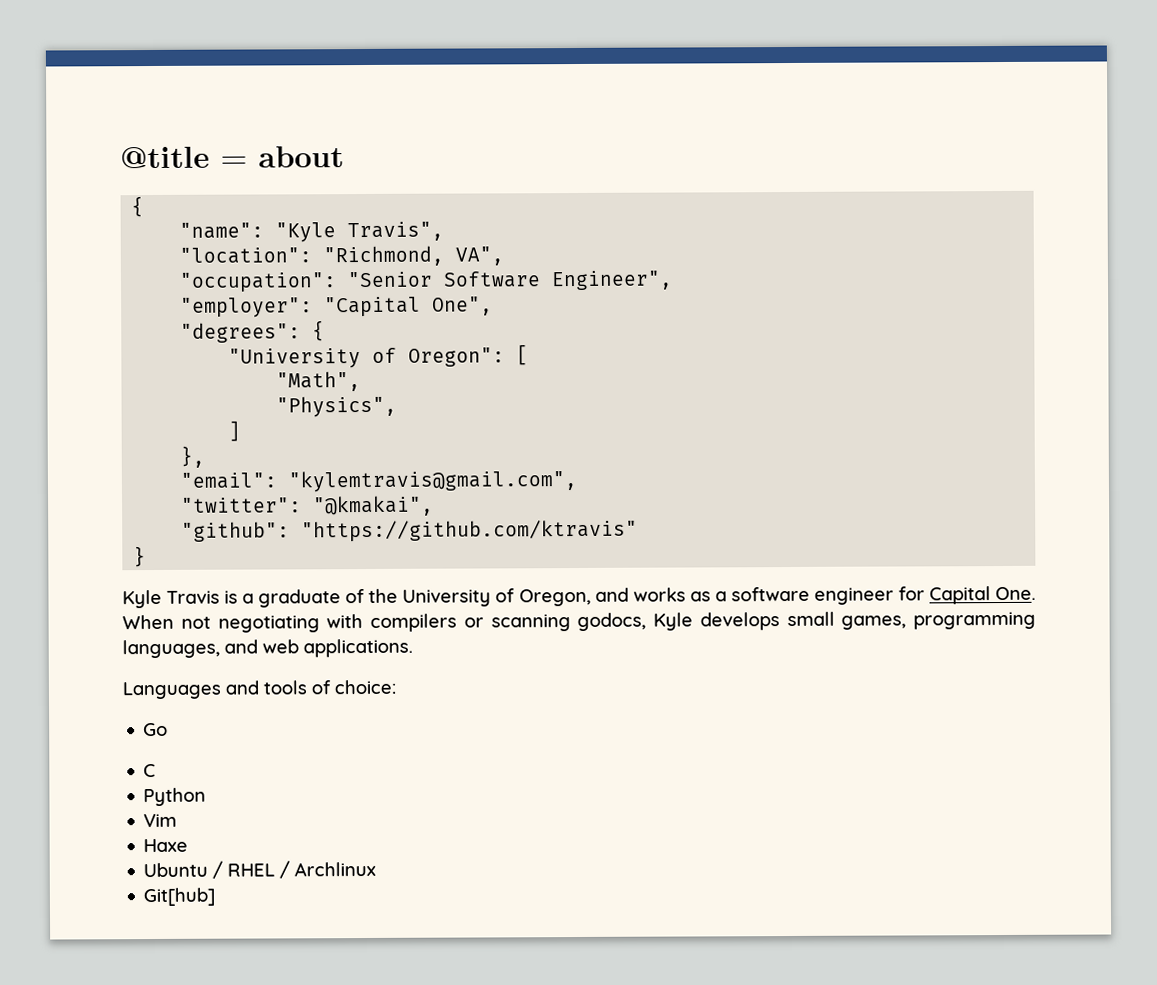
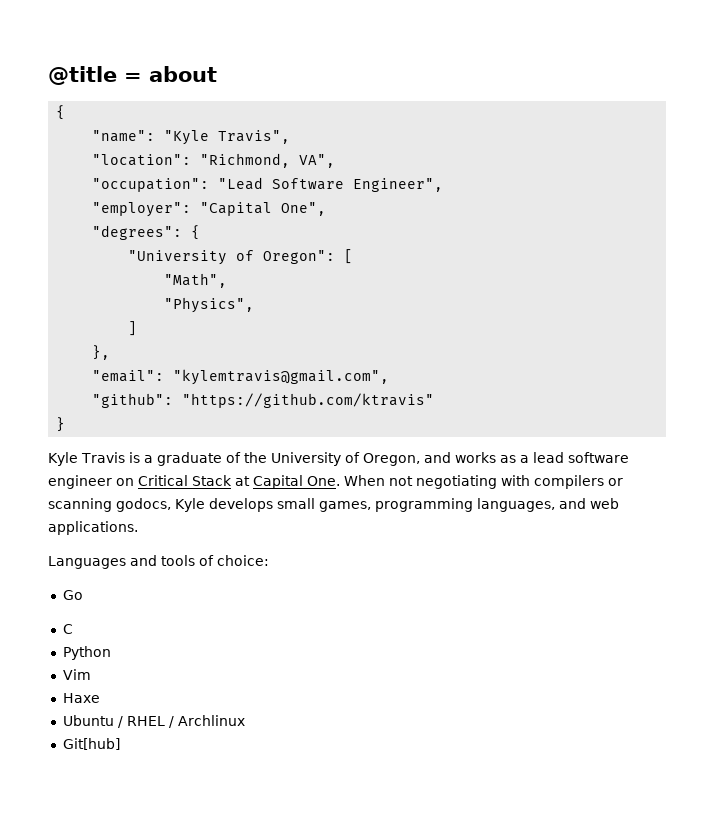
- "occupation": "Senior Software Engineer",
+ "occupation": "Lead Software Engineer",
- "twitter": "@kmakai",
- Kyle Travis is a graduate of the University of Oregon, and works as a software engineer for Capital One. When not negotiating with compilers or scanning godocs, Kyle develops small games, programming languages, and web applications.
+ Kyle Travis is a graduate of the University of Oregon, and works as a lead software engineer on Critical Stack at Capital One. When not negotiating with compilers or scanning godocs, Kyle develops small games, programming languages, and web applications.

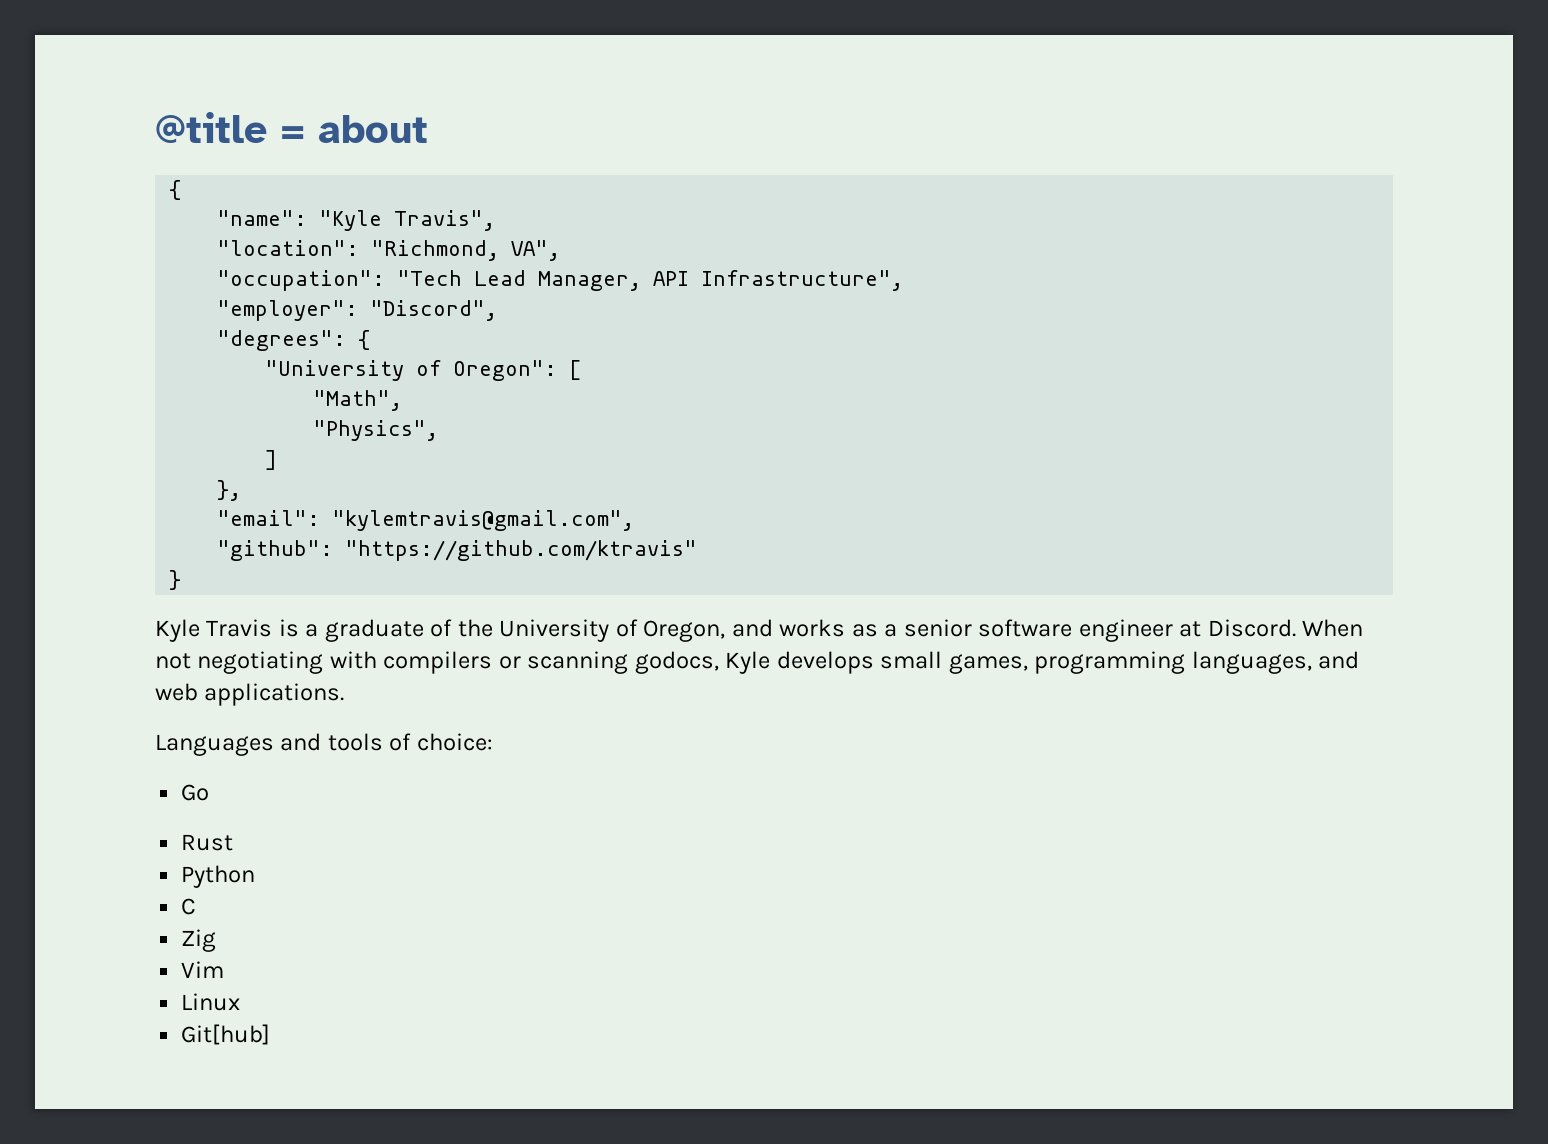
- "occupation": "Lead Software Engineer",
+ "occupation": "Tech Lead Manager, API Infrastructure",
- "employer": "Capital One",
+ "employer": "Discord",
- Kyle Travis is a graduate of the University of Oregon, and works as a lead software engineer on Critical Stack at Capital One. When not negotiating with compilers or scanning godocs, Kyle develops small games, programming languages, and web applications.
+ Kyle Travis is a graduate of the University of Oregon, and works as a senior software engineer at Discord. When not negotiating with compilers or scanning godocs, Kyle develops small games, programming languages, and web applications.
- C
+ Rust
+ C
+ Zig
- Haxe
- Ubuntu / RHEL / Archlinux
+ Linux

